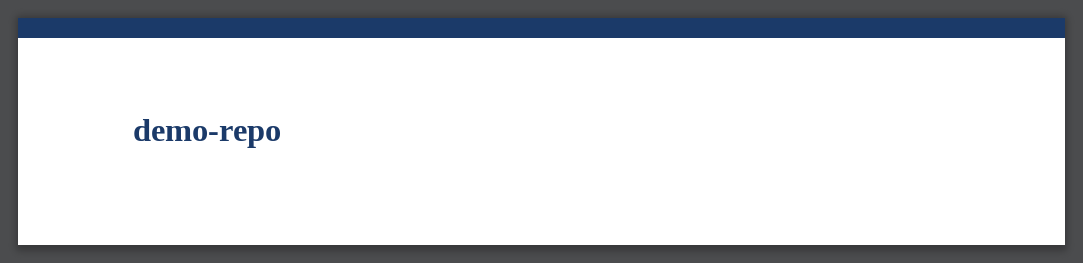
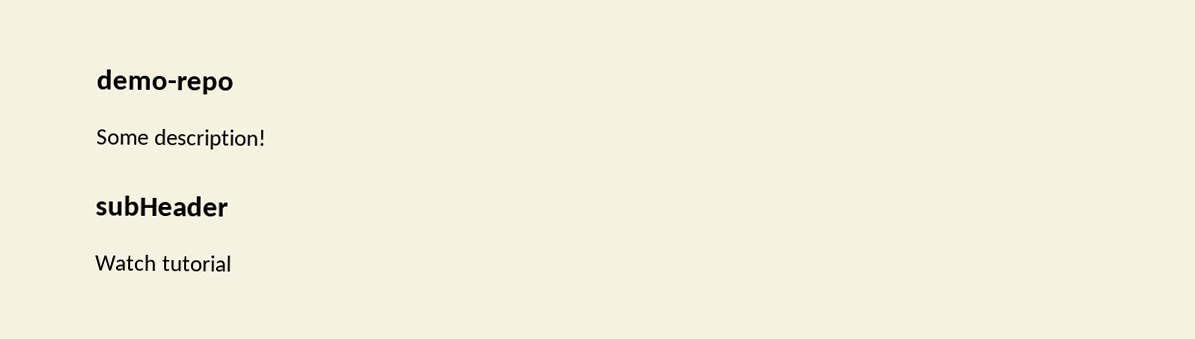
+ Some description!
+ subHeader
+ Watch tutorial

